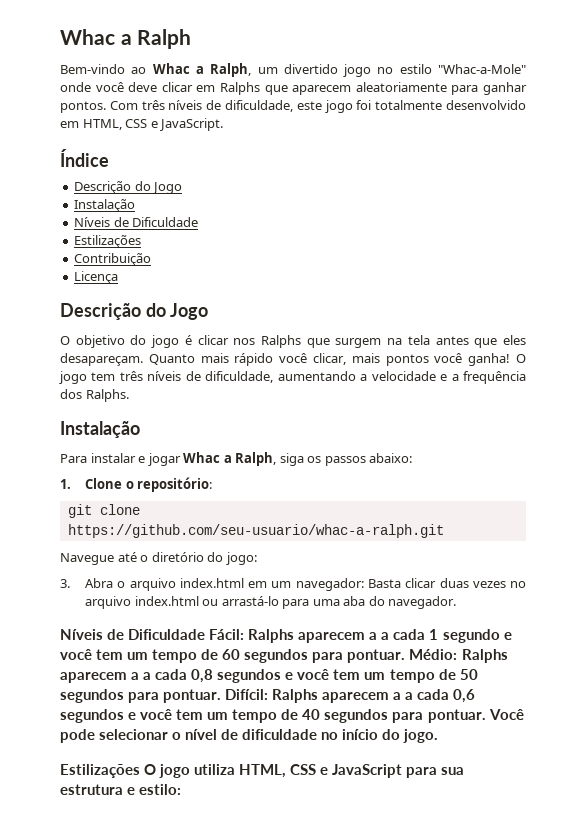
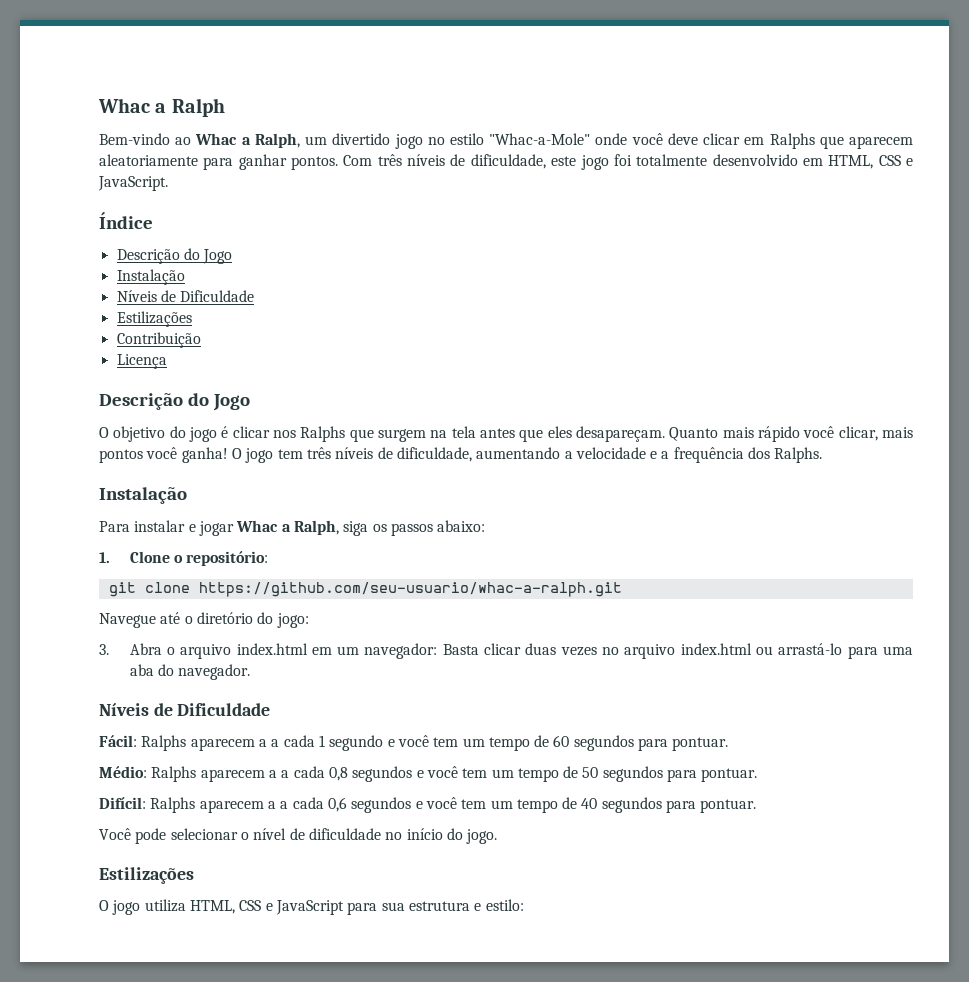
  Basta clicar duas vezes no arquivo index.html ou arrastá-lo para uma aba do navegador.
- Níveis de Dificuldade Fácil:
+ Níveis de Dificuldade
+ Fácil:
- Ralphs aparecem a a cada 1 segundo e você tem um tempo de 60 segundos para pontuar. Médio:
+ Ralphs aparecem a a cada 1 segundo e você tem um tempo de 60 segundos para pontuar.
+ Médio:
- Ralphs aparecem a a cada 0,8 segundos e você tem um tempo de 50 segundos para pontuar. Difícil:
+ Ralphs aparecem a a cada 0,8 segundos e você tem um tempo de 50 segundos para pontuar.
+ Difícil:
- Ralphs aparecem a a cada 0,6 segundos e você tem um tempo de 40 segundos para pontuar. Você pode selecionar o nível de dificuldade no início do jogo.
- Estilizações O jogo utiliza HTML, CSS e JavaScript para sua estrutura e estilo:
+ Ralphs aparecem a a cada 0,6 segundos e você tem um tempo de 40 segundos para pontuar.
+ Você pode selecionar o nível de dificuldade no início do jogo.
+ Estilizações
+ O jogo utiliza HTML, CSS e JavaScript para sua estrutura e estilo:

